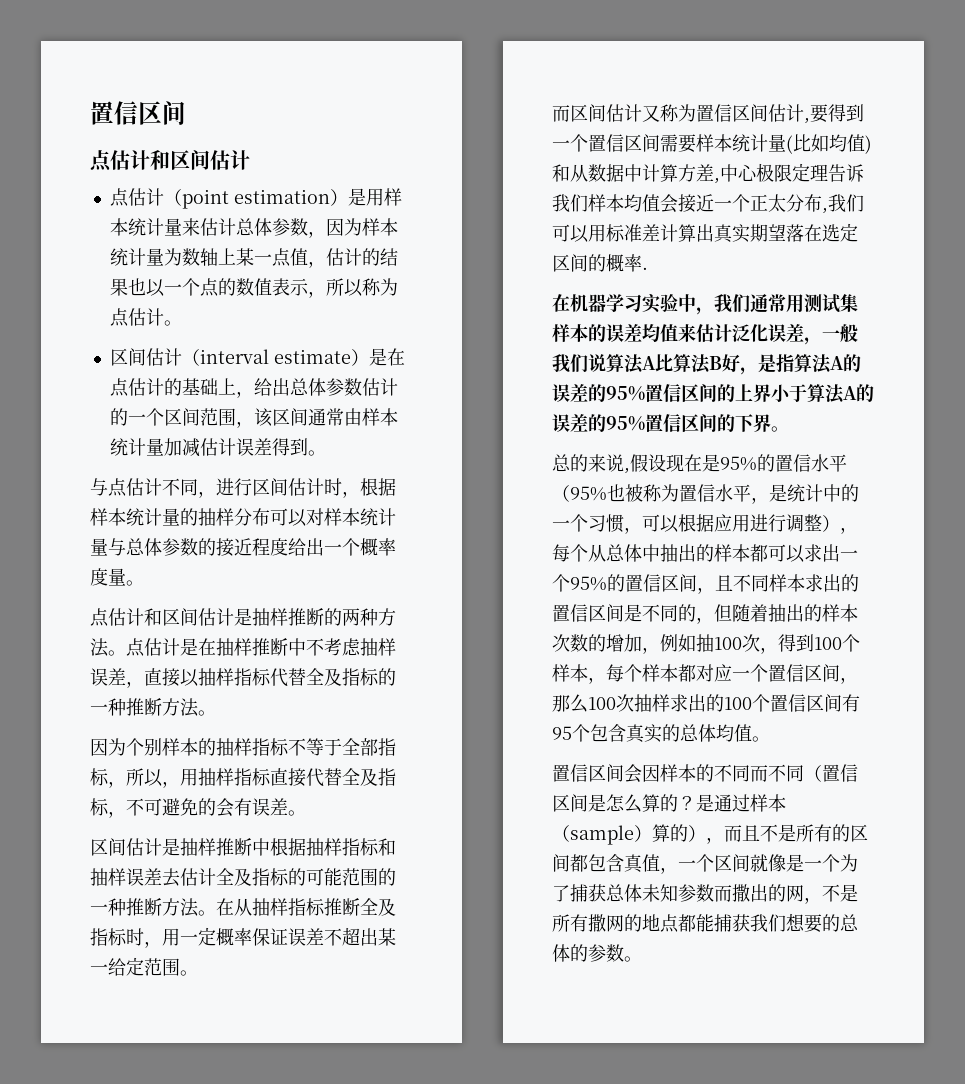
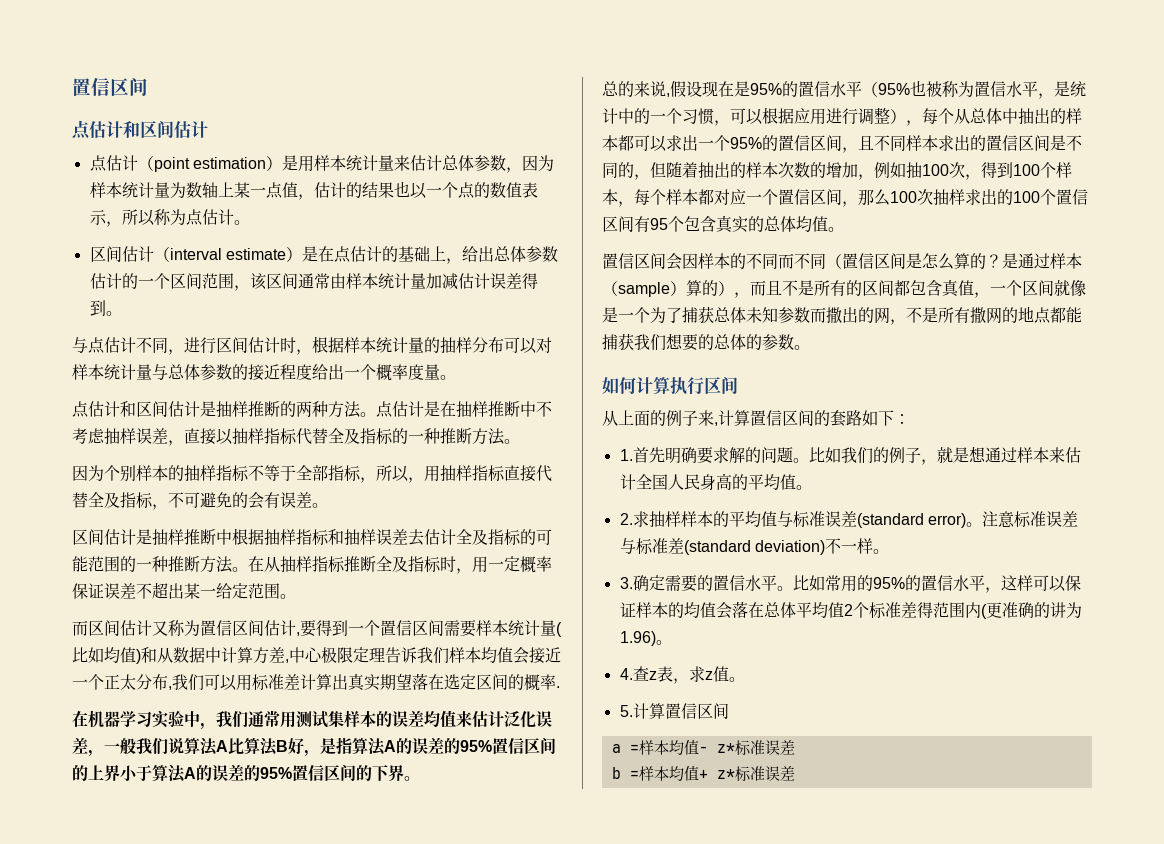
+ 如何计算执行区间
+ 从上面的例子来,计算置信区间的套路如下：
+ 1.首先明确要求解的问题。比如我们的例子，就是想通过样本来估计全国人民身高的平均值。
+ 2.求抽样样本的平均值与标准误差(standard error)。注意标准误差与标准差(standard deviation)不一样。
+ 3.确定需要的置信水平。比如常用的95%的置信水平，这样可以保证样本的均值会落在总体平均值2个标准差得范围内(更准确的讲为1.96)。
+ 4.查z表，求z值。
+ 5.计算置信区间
+ a =样本均值- z*标准误差
+ b =样本均值+ z*标准误差

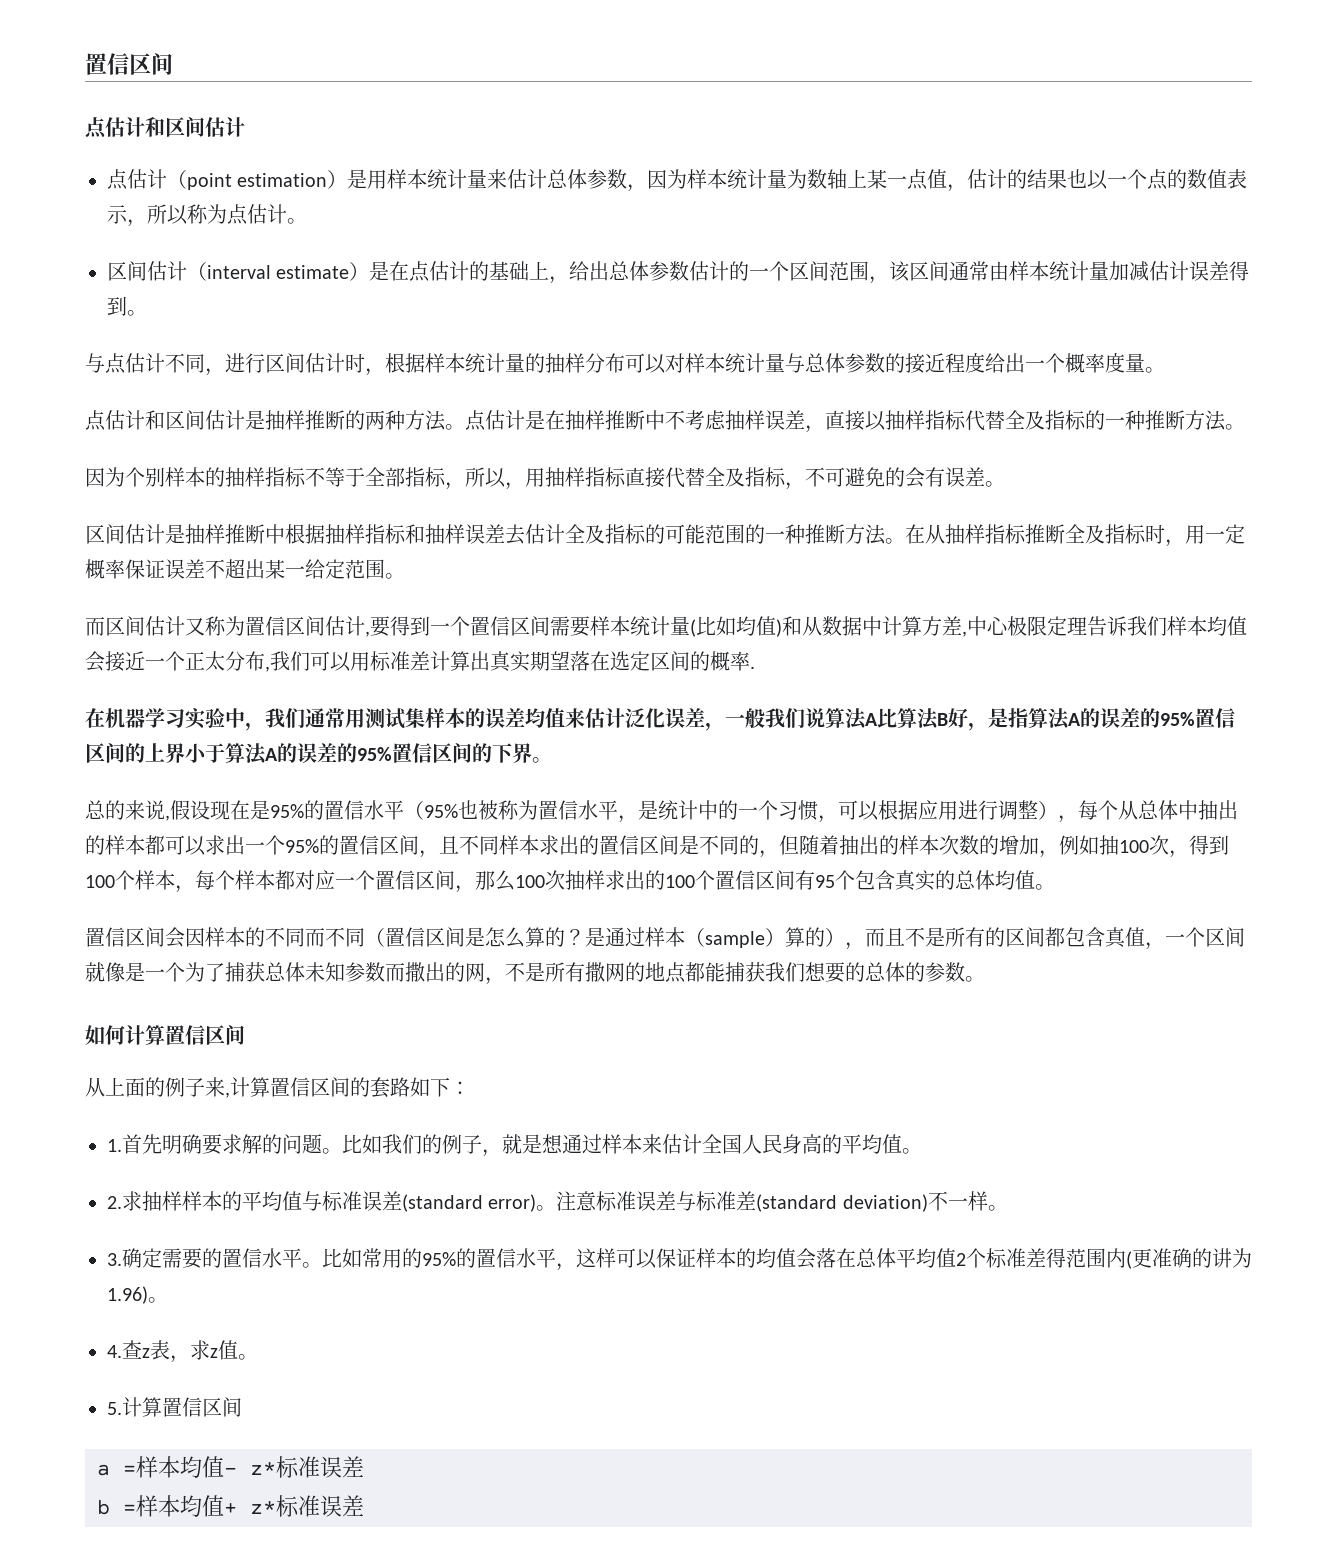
- 如何计算执行区间
+ 如何计算置信区间

